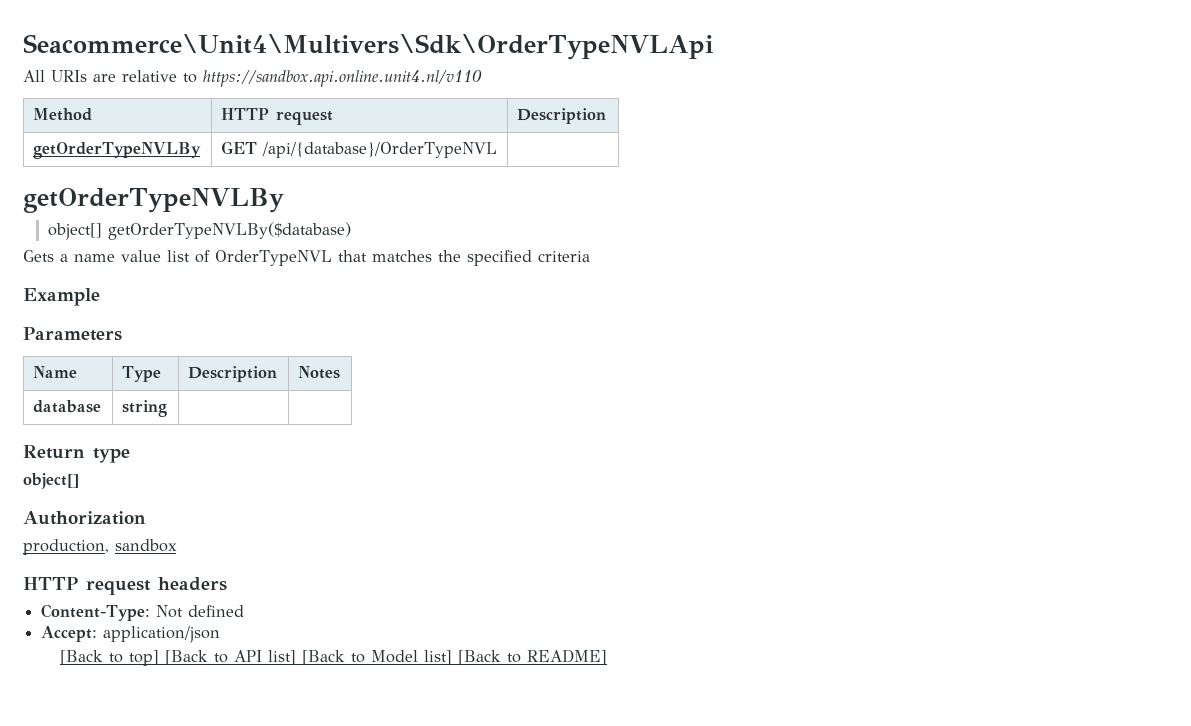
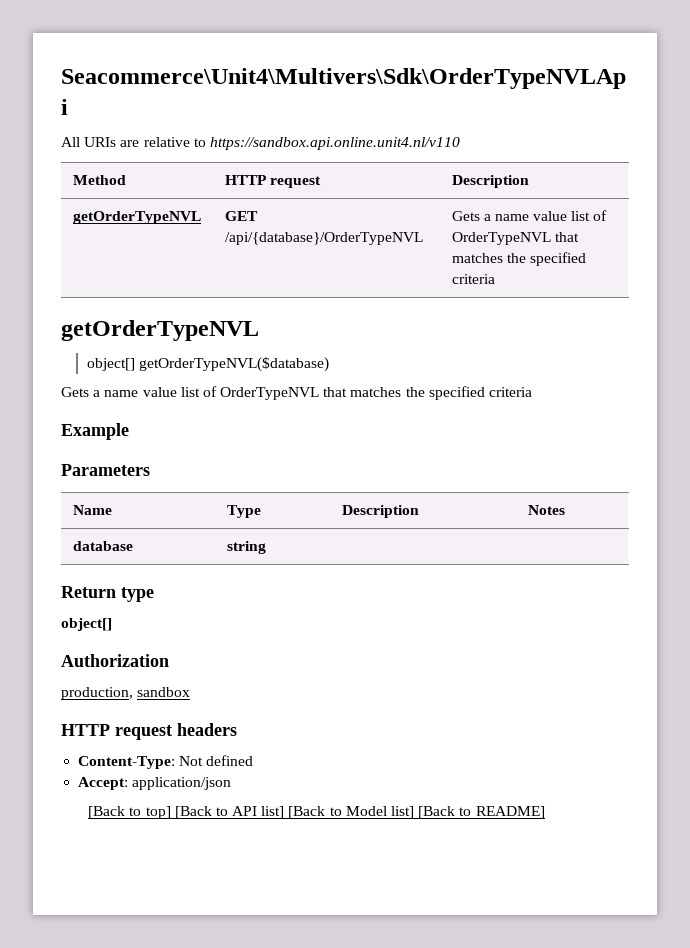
- getOrderTypeNVLBy | GET /api/{database}/OrderTypeNVL |
- getOrderTypeNVLBy
- object[] getOrderTypeNVLBy($database)
+ getOrderTypeNVL | GET /api/{database}/OrderTypeNVL | Gets a name value list of OrderTypeNVL that matches the specified criteria
+ getOrderTypeNVL
+ object[] getOrderTypeNVL($database)

